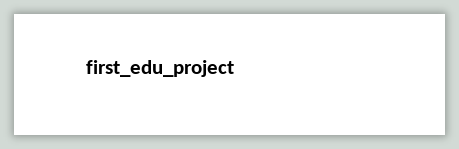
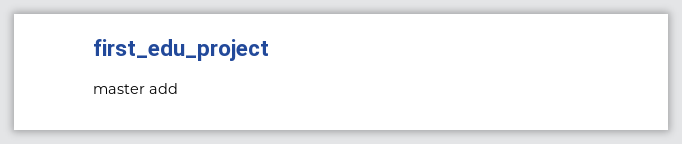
+ master add

